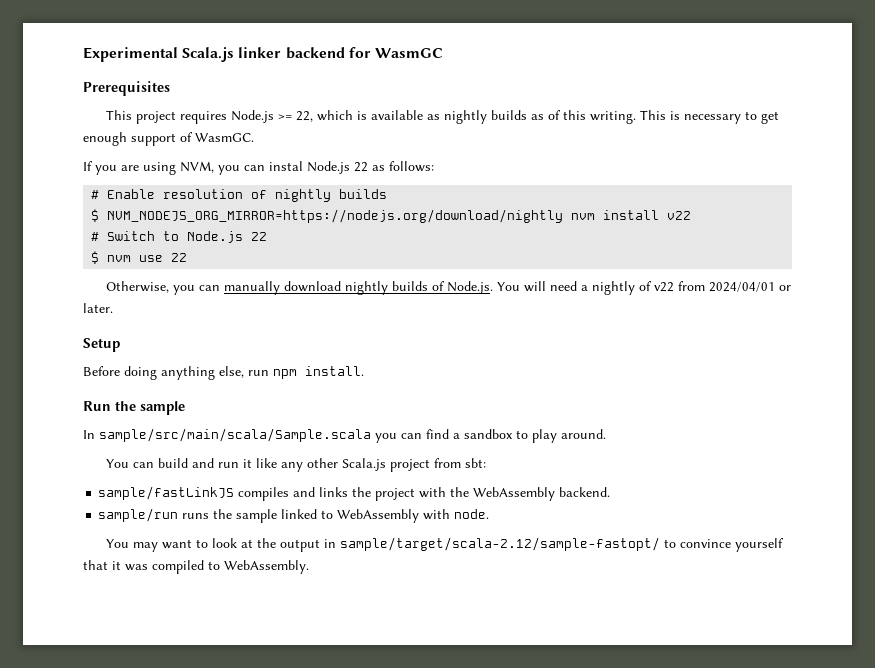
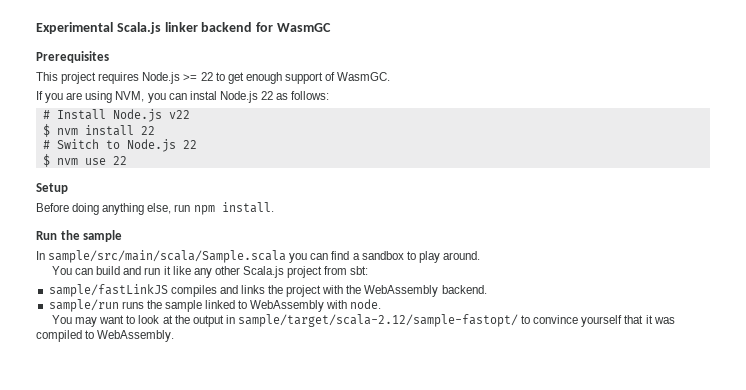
- This project requires Node.js >= 22, which is available as nightly builds as of this writing. This is necessary to get enough support of WasmGC.
+ This project requires Node.js >= 22 to get enough support of WasmGC.
- # Enable resolution of nightly builds
- $ NVM_NODEJS_ORG_MIRROR=https://nodejs.org/download/nightly nvm install v22
+ # Install Node.js v22
+ $ nvm install 22
- Otherwise, you can manually download nightly builds of Node.js. You will need a nightly of v22 from 2024/04/01 or later.

